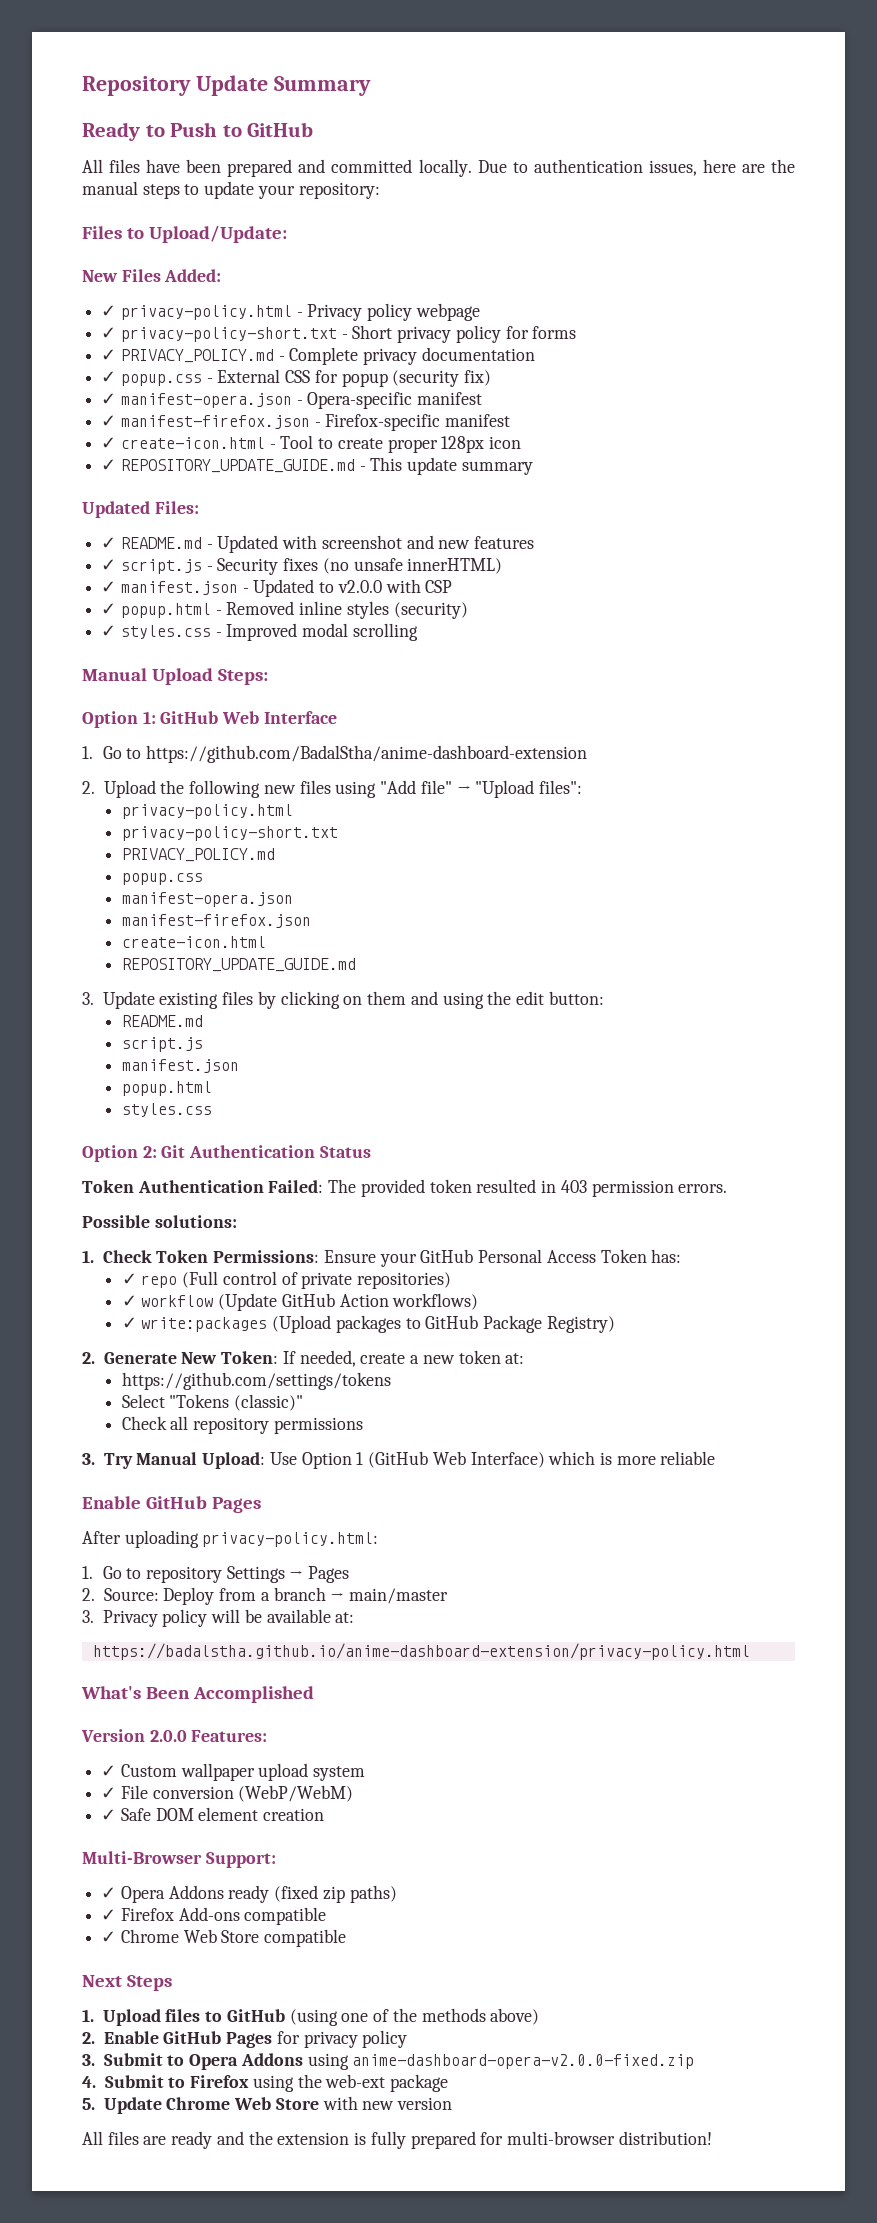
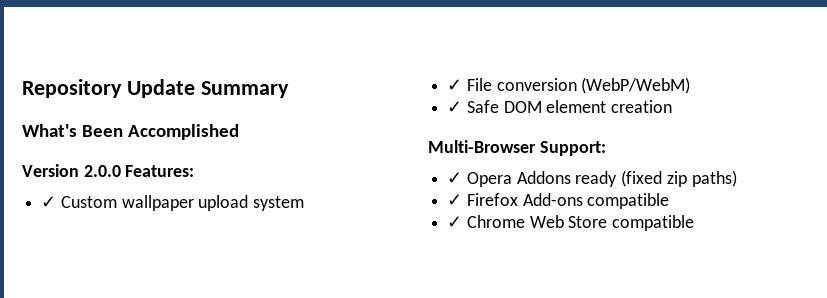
- Ready to Push to GitHub
- All files have been prepared and committed locally. Due to authentication issues, here are the manual steps to update your repository:
- Files to Upload/Update:
- New Files Added:
- ✓ privacy-policy.html - Privacy policy webpage
- ✓ privacy-policy-short.txt - Short privacy policy for forms
- ✓ PRIVACY_POLICY.md - Complete privacy documentation
- ✓ popup.css - External CSS for popup (security fix)
- ✓ manifest-opera.json - Opera-specific manifest
- ✓ manifest-firefox.json - Firefox-specific manifest
- ✓ create-icon.html - Tool to create proper 128px icon
- ✓ REPOSITORY_UPDATE_GUIDE.md - This update summary
- Updated Files:
- ✓ README.md - Updated with screenshot and new features
- ✓ script.js - Security fixes (no unsafe innerHTML)
- ✓ manifest.json - Updated to v2.0.0 with CSP
- ✓ popup.html - Removed inline styles (security)
- ✓ styles.css - Improved modal scrolling
- Manual Upload Steps:
- Option 1: GitHub Web Interface
- 1. Go to https://github.com/BadalStha/anime-dashboard-extension
- 2. Upload the following new files using "Add file" → "Upload files":
- privacy-policy.html
- privacy-policy-short.txt
- PRIVACY_POLICY.md
- popup.css
- manifest-opera.json
- manifest-firefox.json
- create-icon.html
- REPOSITORY_UPDATE_GUIDE.md
- 3. Update existing files by clicking on them and using the edit button:
- README.md
- script.js
- manifest.json
- popup.html
- styles.css
- Option 2: Git Authentication Status
- Token Authentication Failed: The provided token resulted in 403 permission errors.
- Possible solutions:
- 1. Check Token Permissions: Ensure your GitHub Personal Access Token has:
- ✓ repo (Full control of private repositories)
- ✓ workflow (Update GitHub Action workflows)
- ✓ write:packages (Upload packages to GitHub Package Registry)
- 2. Generate New Token: If needed, create a new token at:
- https://github.com/settings/tokens
- Select "Tokens (classic)"
- Check all repository permissions
- 3. Try Manual Upload: Use Option 1 (GitHub Web Interface) which is more reliable
- Enable GitHub Pages
- After uploading privacy-policy.html:
- 1. Go to repository Settings → Pages
- 2. Source: Deploy from a branch → main/master
- 3. Privacy policy will be available at:
- https://badalstha.github.io/anime-dashboard-extension/privacy-policy.html
- Next Steps
- 1. Upload files to GitHub (using one of the methods above)
- 2. Enable GitHub Pages for privacy policy
- 3. Submit to Opera Addons using anime-dashboard-opera-v2.0.0-fixed.zip
- 4. Submit to Firefox using the web-ext package
- 5. Update Chrome Web Store with new version
- All files are ready and the extension is fully prepared for multi-browser distribution!

